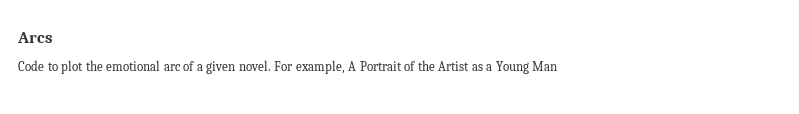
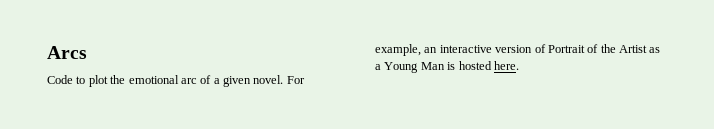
- For example, A Portrait of the Artist as a Young Man
+ For example, an interactive version of Portrait of the Artist as a Young Man is hosted here.

